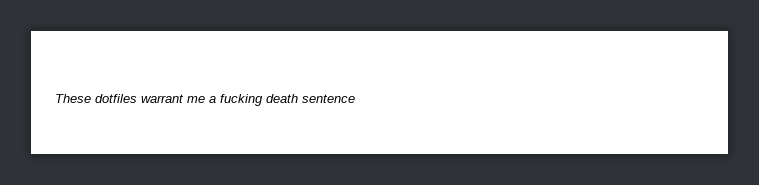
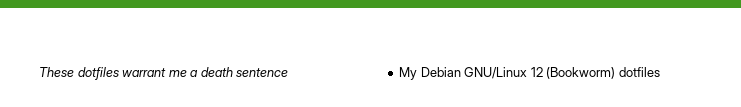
- These dotfiles warrant me a fucking death sentence
+ These dotfiles warrant me a death sentence
+ My Debian GNU/Linux 12 (Bookworm) dotfiles

